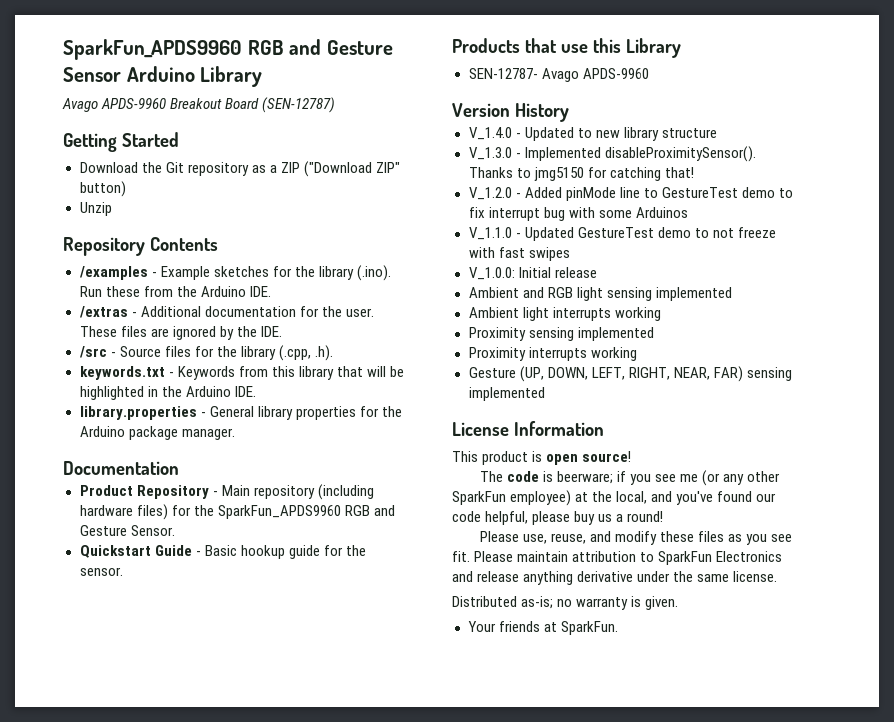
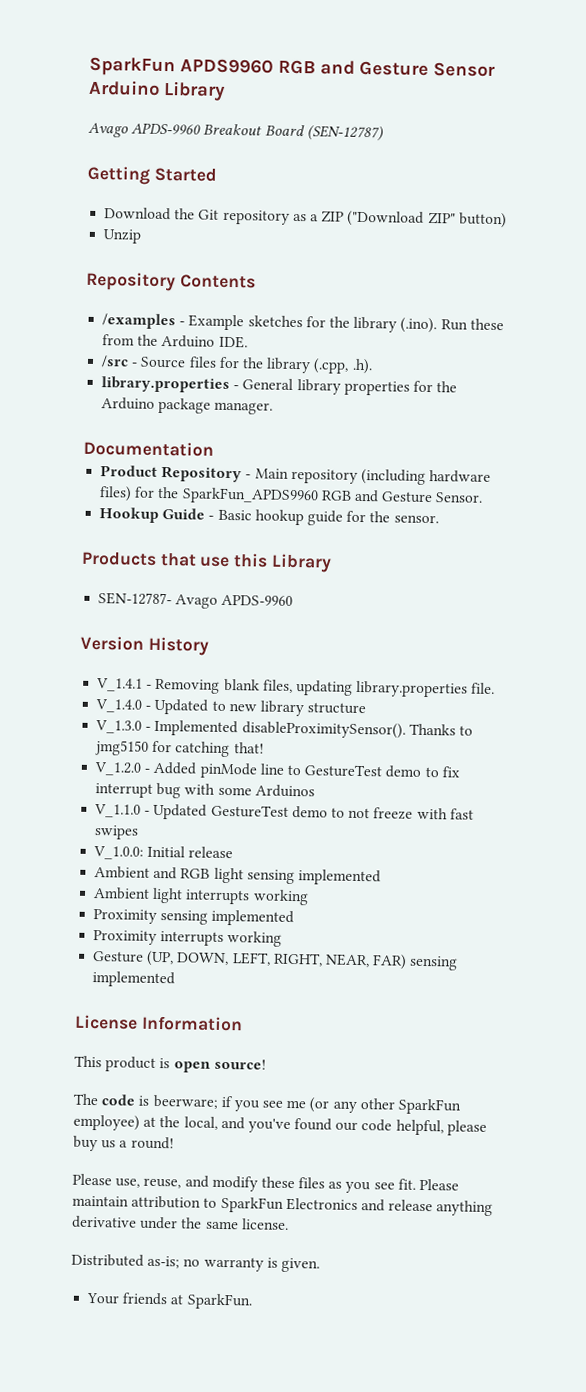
- SparkFun_APDS9960 RGB and Gesture Sensor Arduino Library
+ SparkFun APDS9960 RGB and Gesture Sensor Arduino Library
- /extras - Additional documentation for the user. These files are ignored by the IDE.
- keywords.txt - Keywords from this library that will be highlighted in the Arduino IDE.
- Quickstart Guide - Basic hookup guide for the sensor.
+ Hookup Guide - Basic hookup guide for the sensor.
+ V_1.4.1 - Removing blank files, updating library.properties file.

